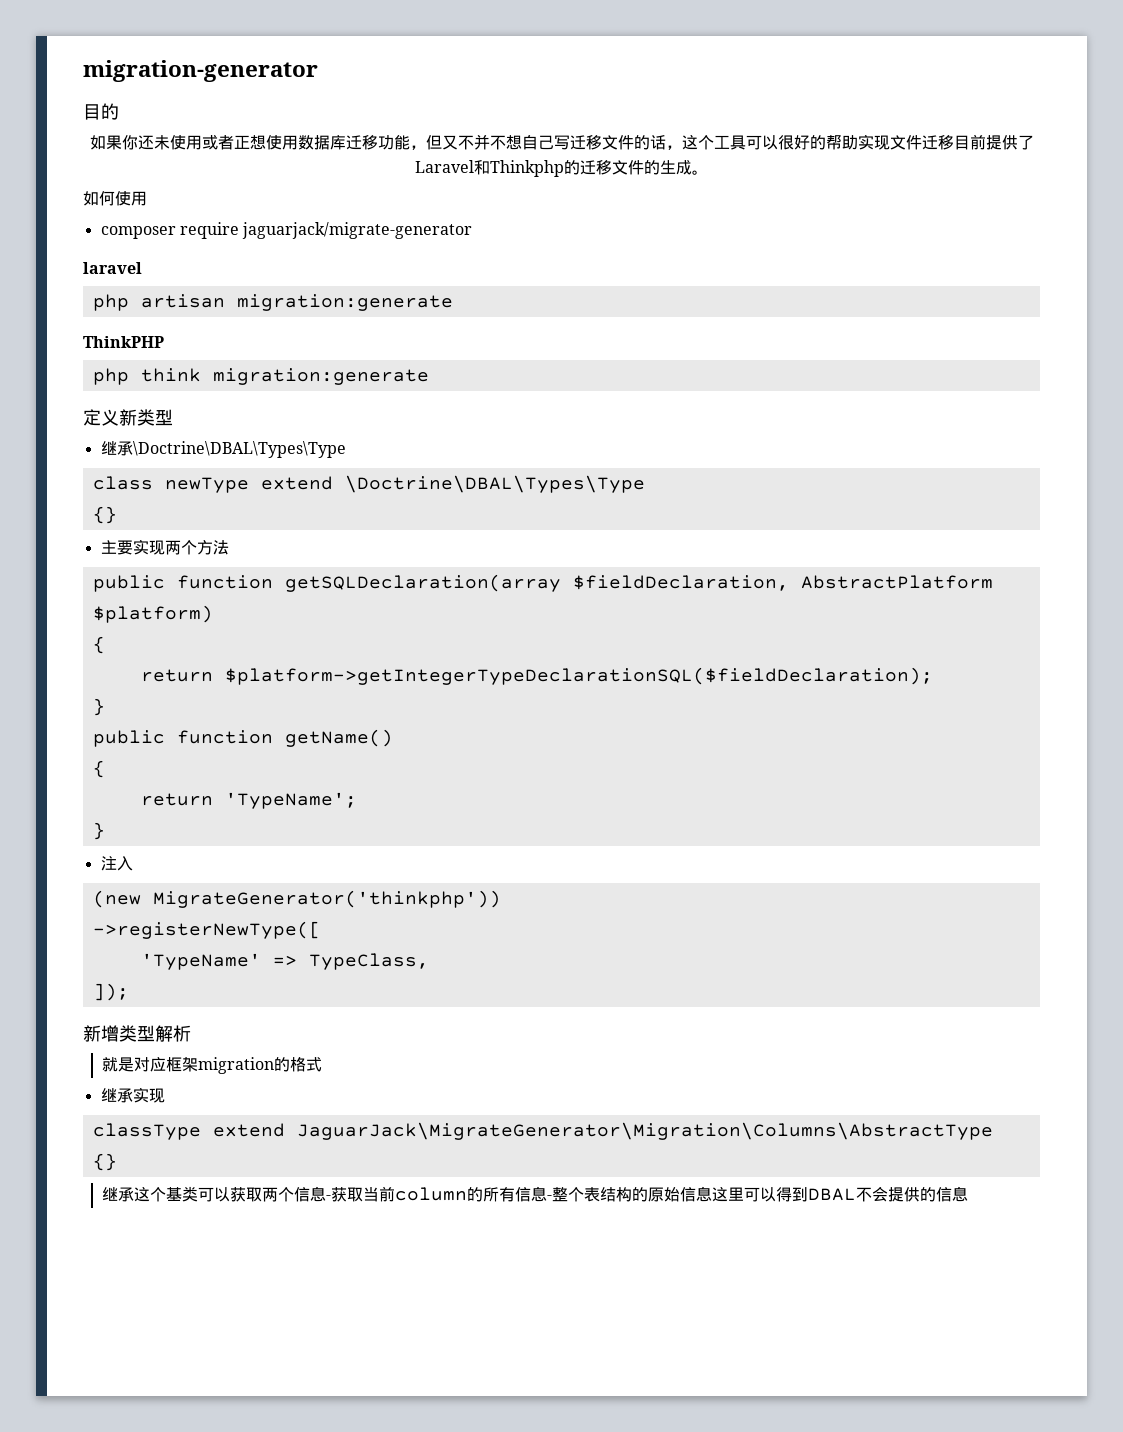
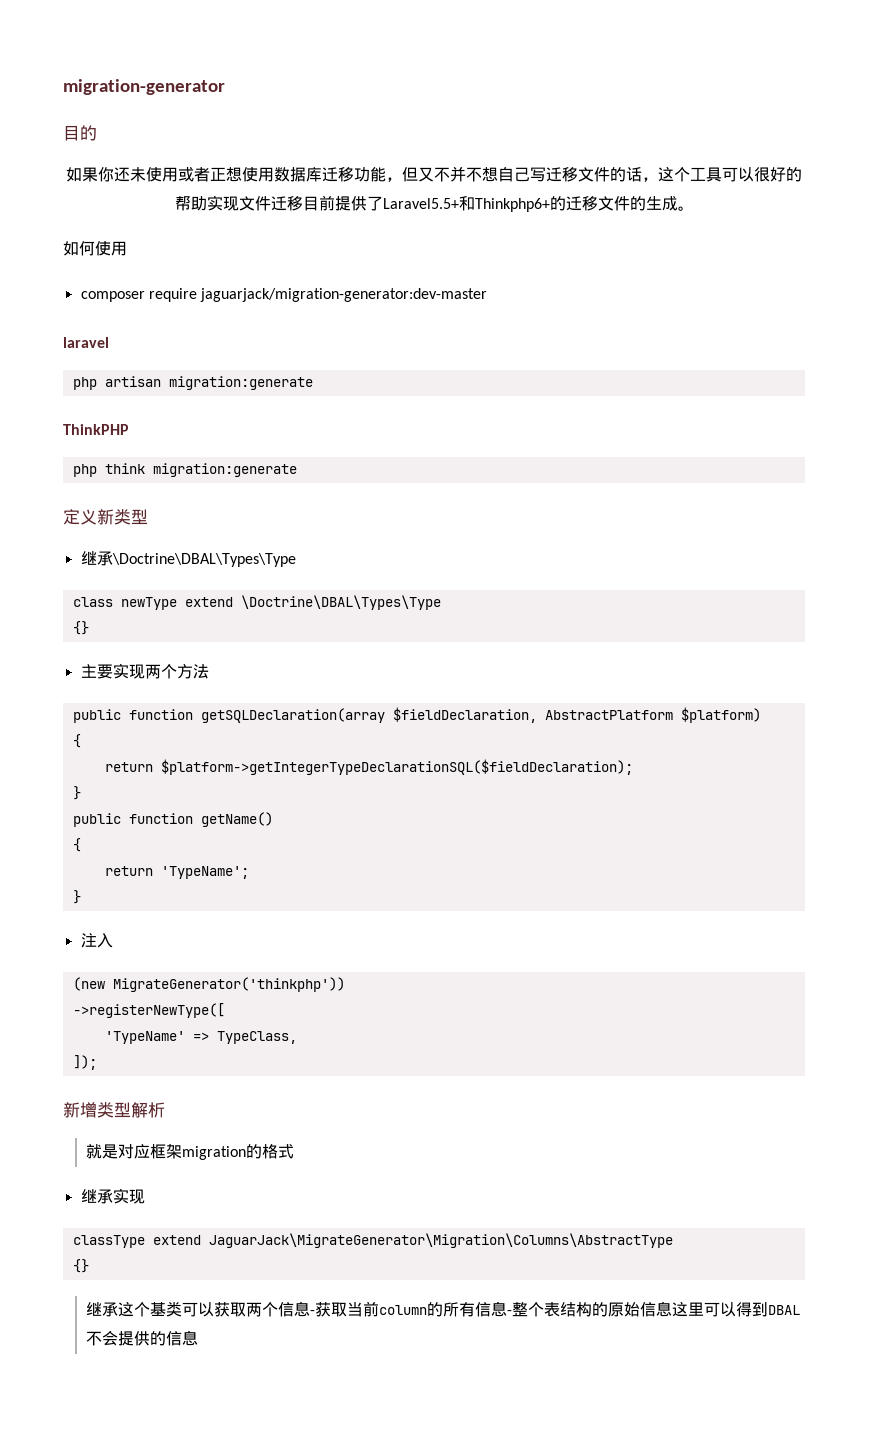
- 如果你还未使用或者正想使用数据库迁移功能，但又不并不想自己写迁移文件的话，这个工具可以很好的帮助实现文件迁移目前提供了Laravel和Thinkphp的迁移文件的生成。
+ 如果你还未使用或者正想使用数据库迁移功能，但又不并不想自己写迁移文件的话，这个工具可以很好的帮助实现文件迁移目前提供了Laravel5.5+和Thinkphp6+的迁移文件的生成。
- composer require jaguarjack/migrate-generator
+ composer require jaguarjack/migration-generator:dev-master

